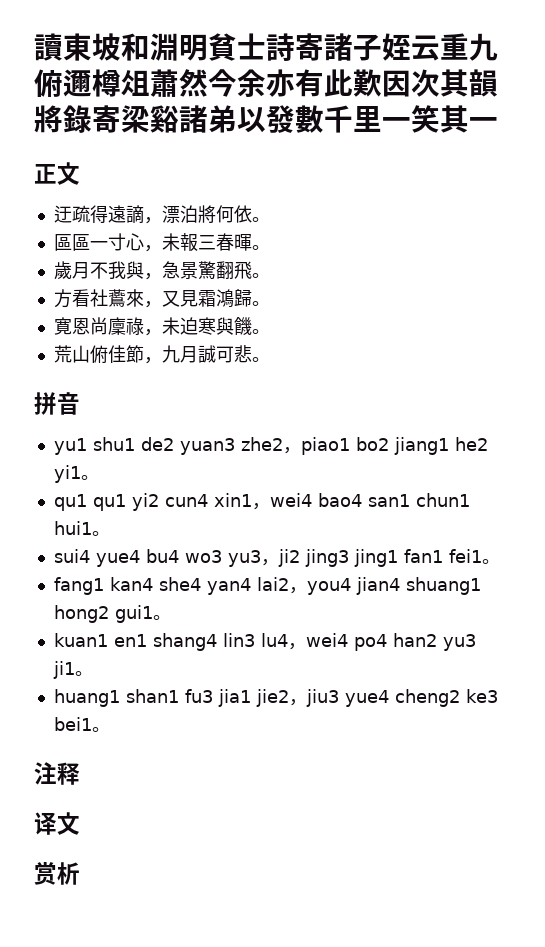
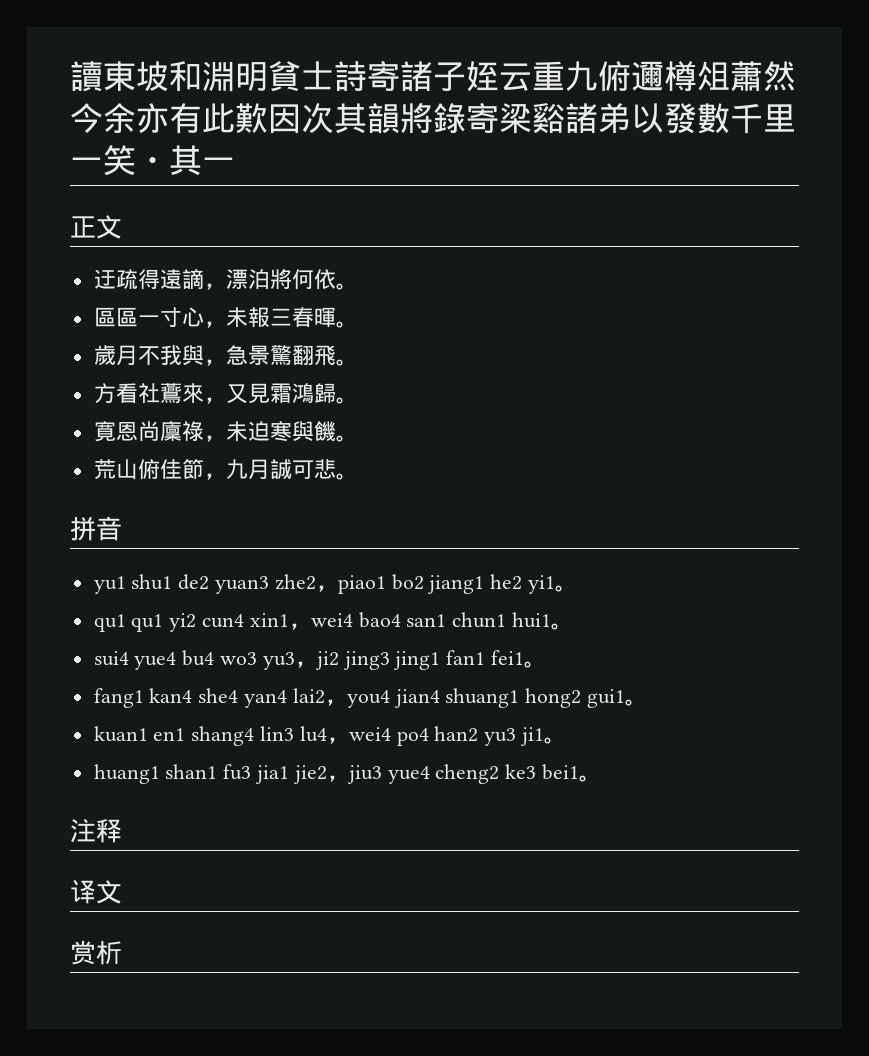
- 讀東坡和淵明貧士詩寄諸子姪云重九俯邇樽俎蕭然今余亦有此歎因次其韻將錄寄梁谿諸弟以發數千里一笑其一
+ 讀東坡和淵明貧士詩寄諸子姪云重九俯邇樽俎蕭然今余亦有此歎因次其韻將錄寄梁谿諸弟以發數千里一笑・其一

